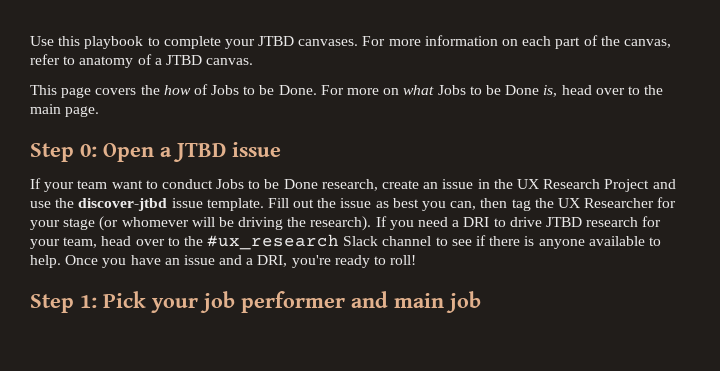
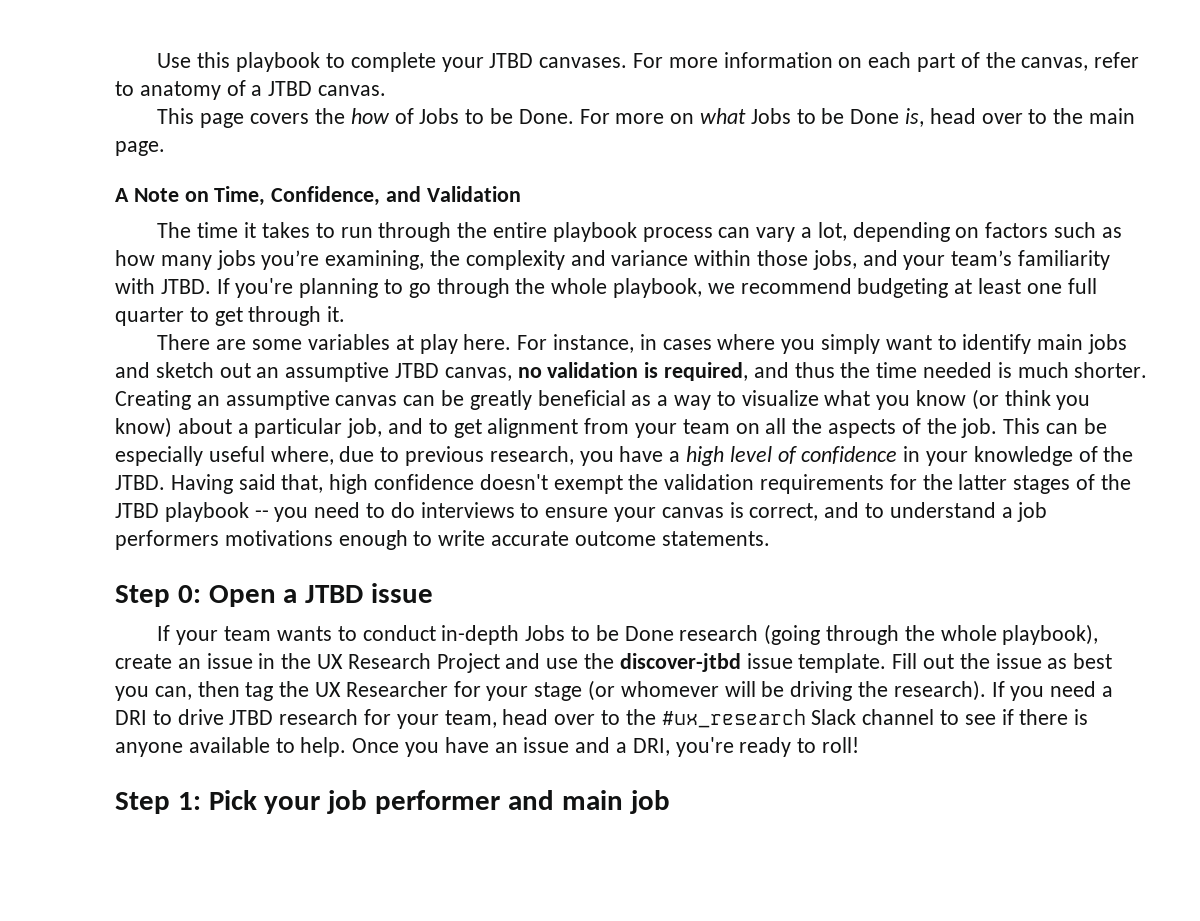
+ A Note on Time, Confidence, and Validation
+ The time it takes to run through the entire playbook process can vary a lot, depending on factors such as how many jobs you’re examining, the complexity and variance within those jobs, and your team’s familiarity with JTBD. If you're planning to go through the whole playbook, we recommend budgeting at least one full quarter to get through it.
+ There are some variables at play here. For instance, in cases where you simply want to identify main jobs and sketch out an assumptive JTBD canvas, no validation is required, and thus the time needed is much shorter. Creating an assumptive canvas can be greatly beneficial as a way to visualize what you know (or think you know) about a particular job, and to get alignment from your team on all the aspects of the job. This can be especially useful where, due to previous research, you have a high level of confidence in your knowledge of the JTBD. Having said that, high confidence doesn't exempt the validation requirements for the latter stages of the JTBD playbook -- you need to do interviews to ensure your canvas is correct, and to understand a job performers motivations enough to write accurate outcome statements.
- If your team want to conduct Jobs to be Done research, create an issue in the UX Research Project and use the discover-jtbd issue template.
+ If your team wants to conduct in-depth Jobs to be Done research (going through the whole playbook), create an issue in the UX Research Project and use the discover-jtbd issue template.

